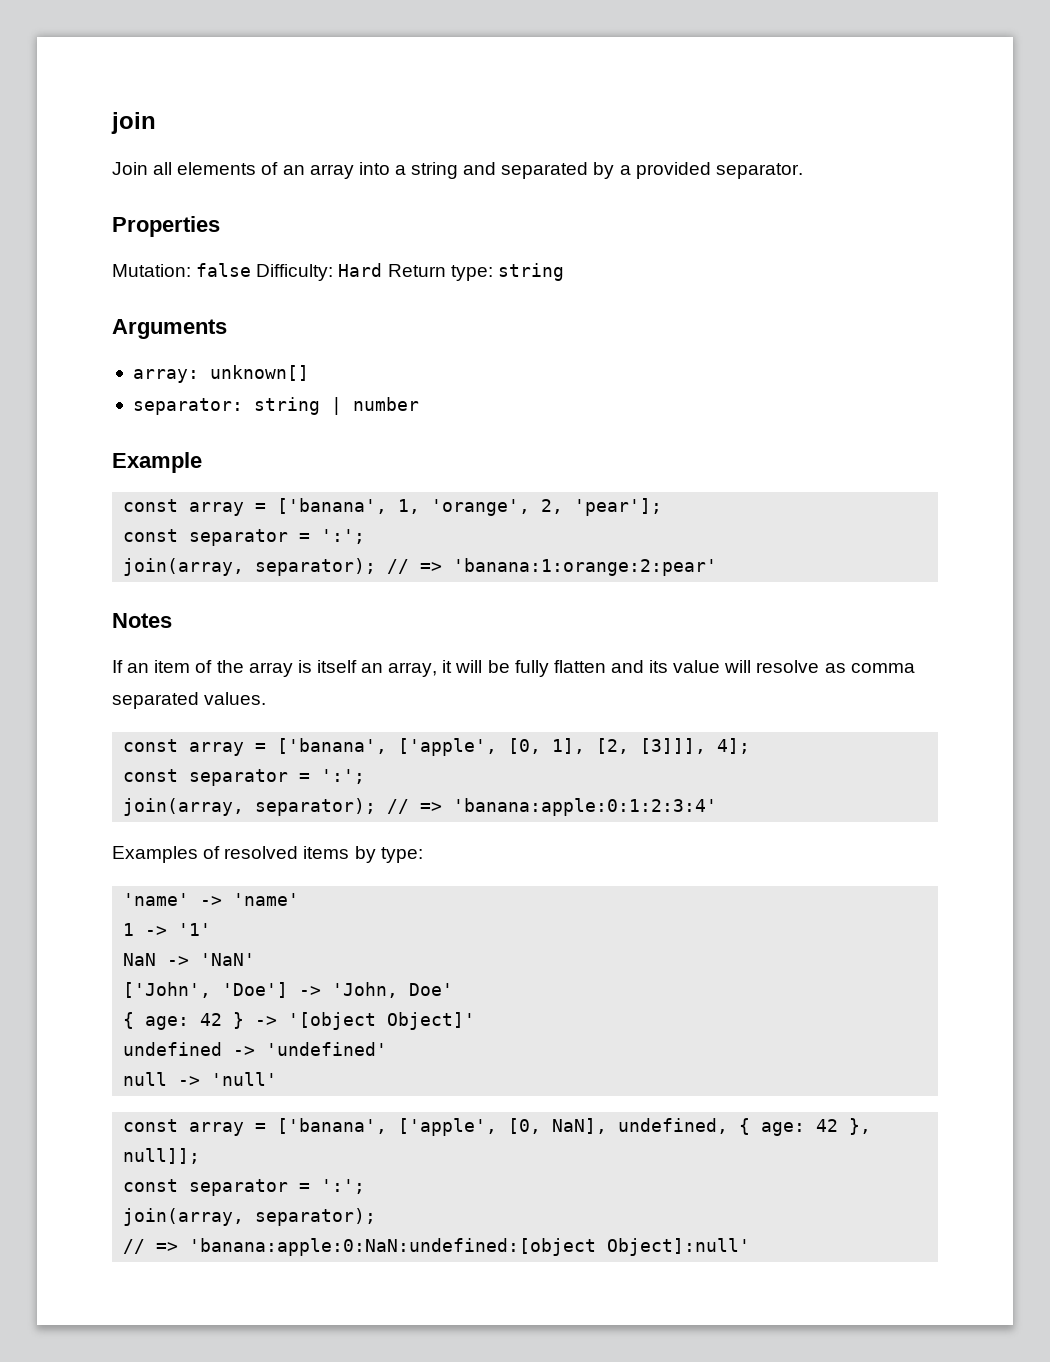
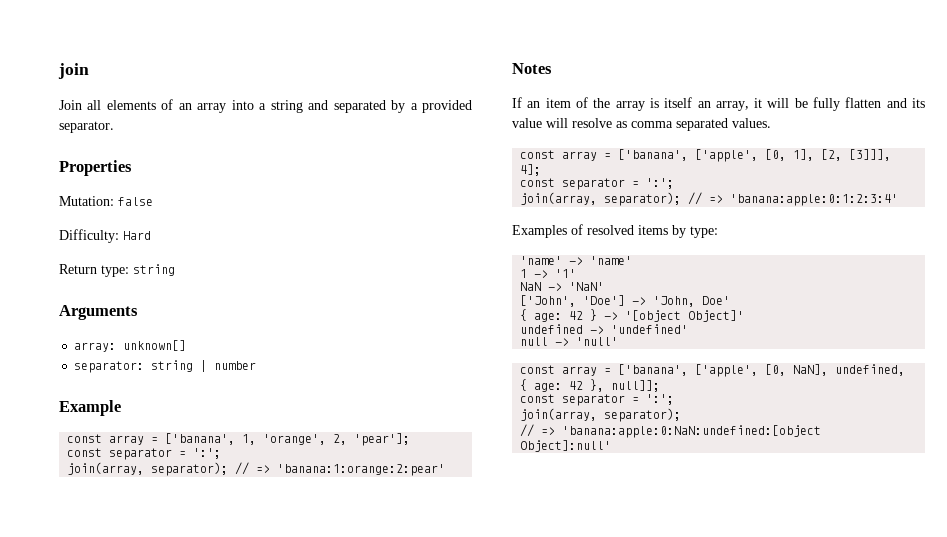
- Mutation: false Difficulty: Hard Return type: string
+ Mutation: false
+ Difficulty: Hard
+ Return type: string

